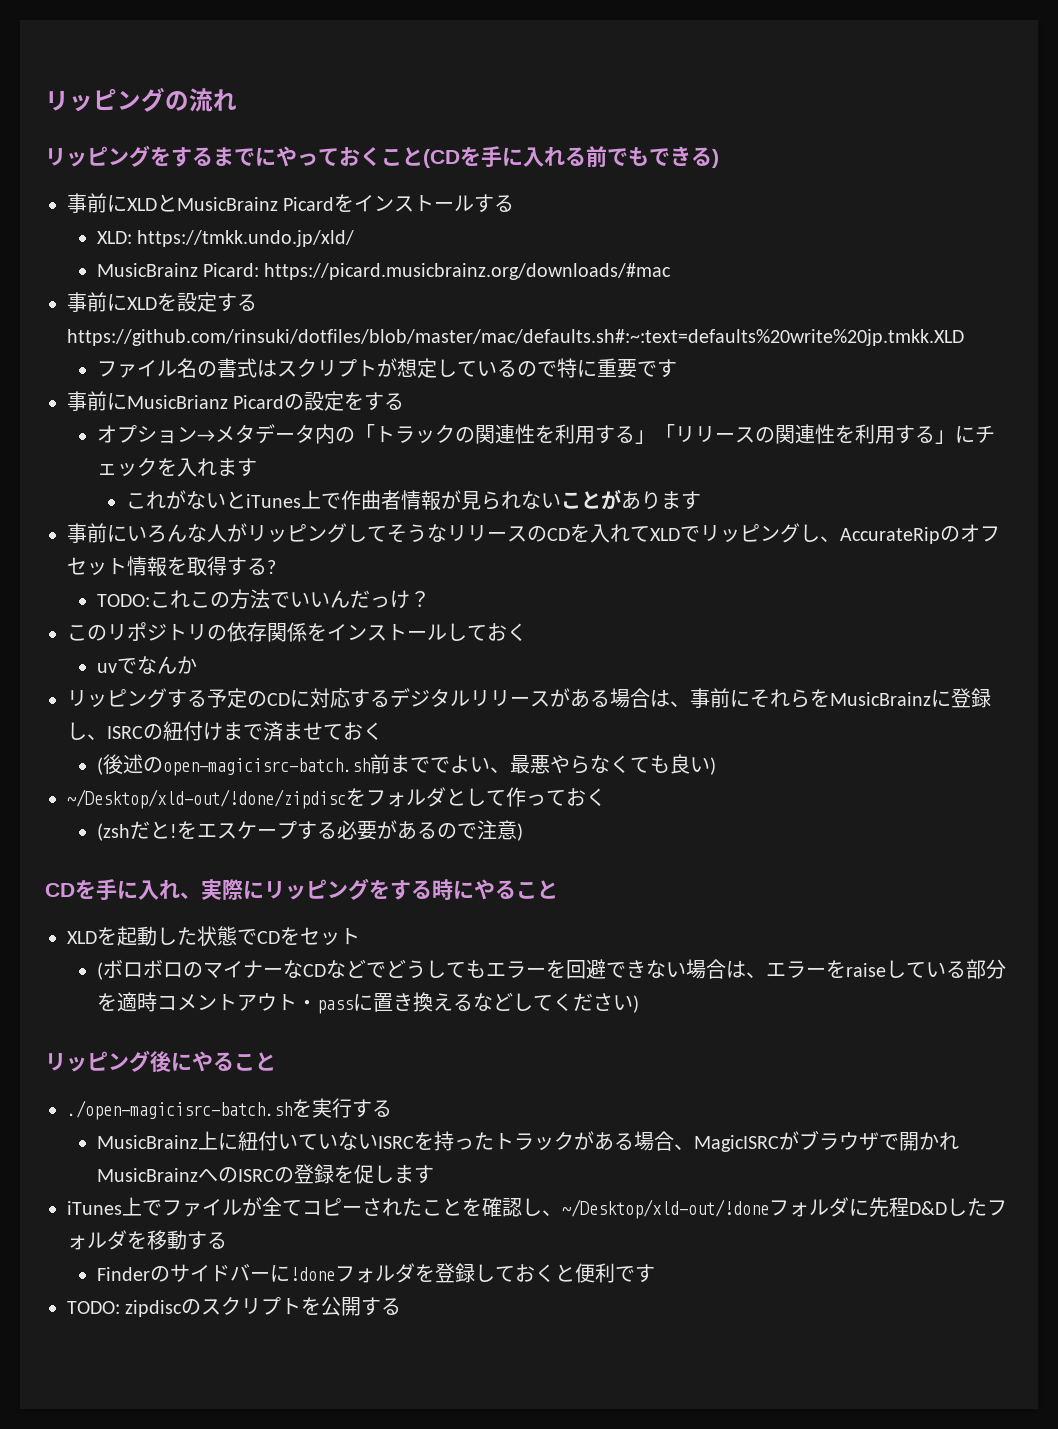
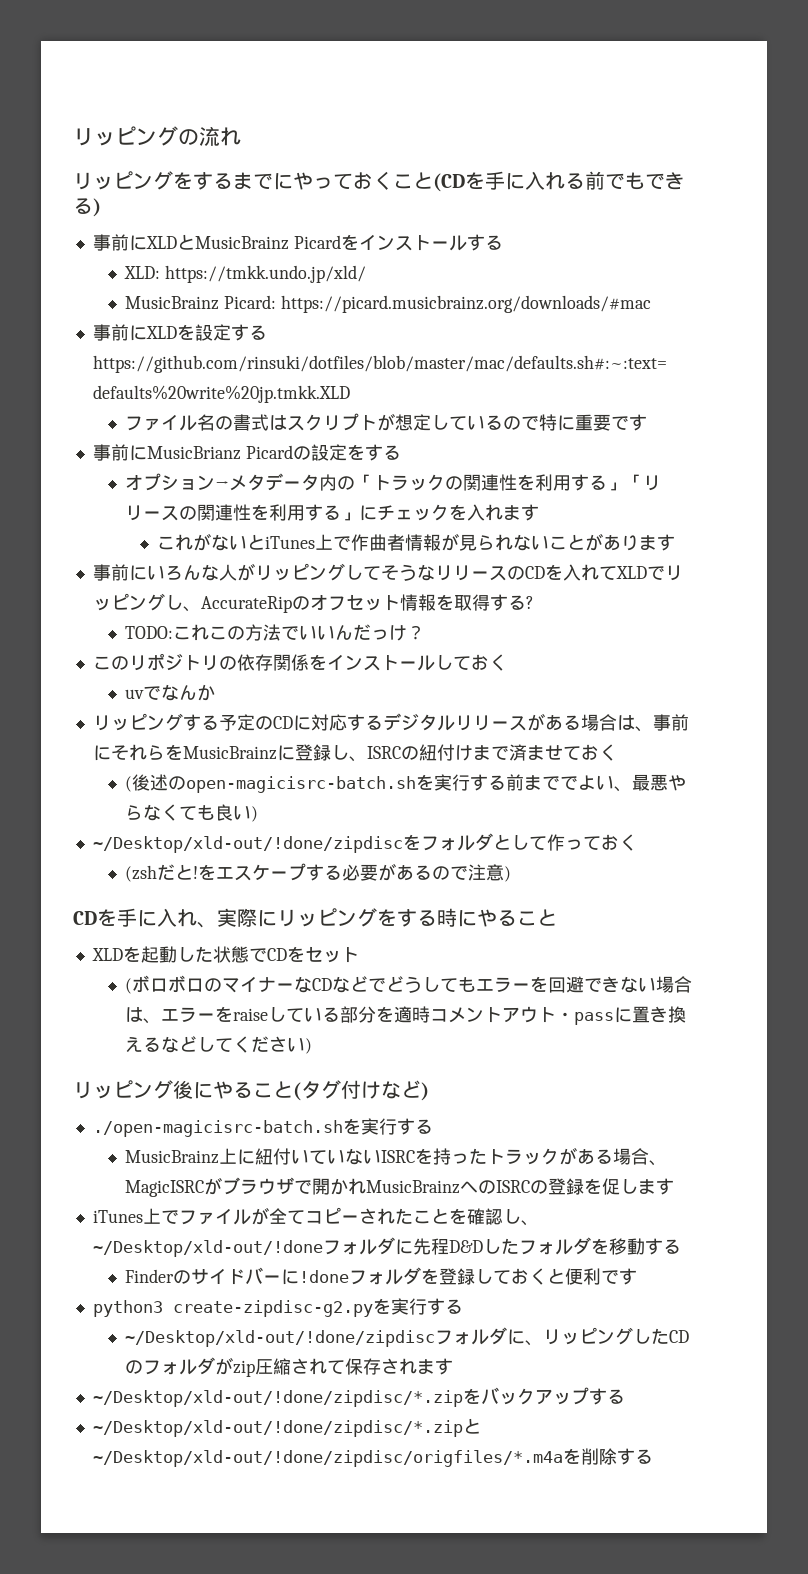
- (後述のopen-magicisrc-batch.sh前まででよい、最悪やらなくても良い)
+ (後述のopen-magicisrc-batch.shを実行する前まででよい、最悪やらなくても良い)
- リッピング後にやること
+ リッピング後にやること(タグ付けなど)
- TODO: zipdiscのスクリプトを公開する
+ python3 create-zipdisc-g2.pyを実行する
+ ~/Desktop/xld-out/!done/zipdiscフォルダに、リッピングしたCDのフォルダがzip圧縮されて保存されます
+ ~/Desktop/xld-out/!done/zipdisc/*.zipをバックアップする
+ ~/Desktop/xld-out/!done/zipdisc/*.zipと~/Desktop/xld-out/!done/zipdisc/origfiles/*.m4aを削除する

